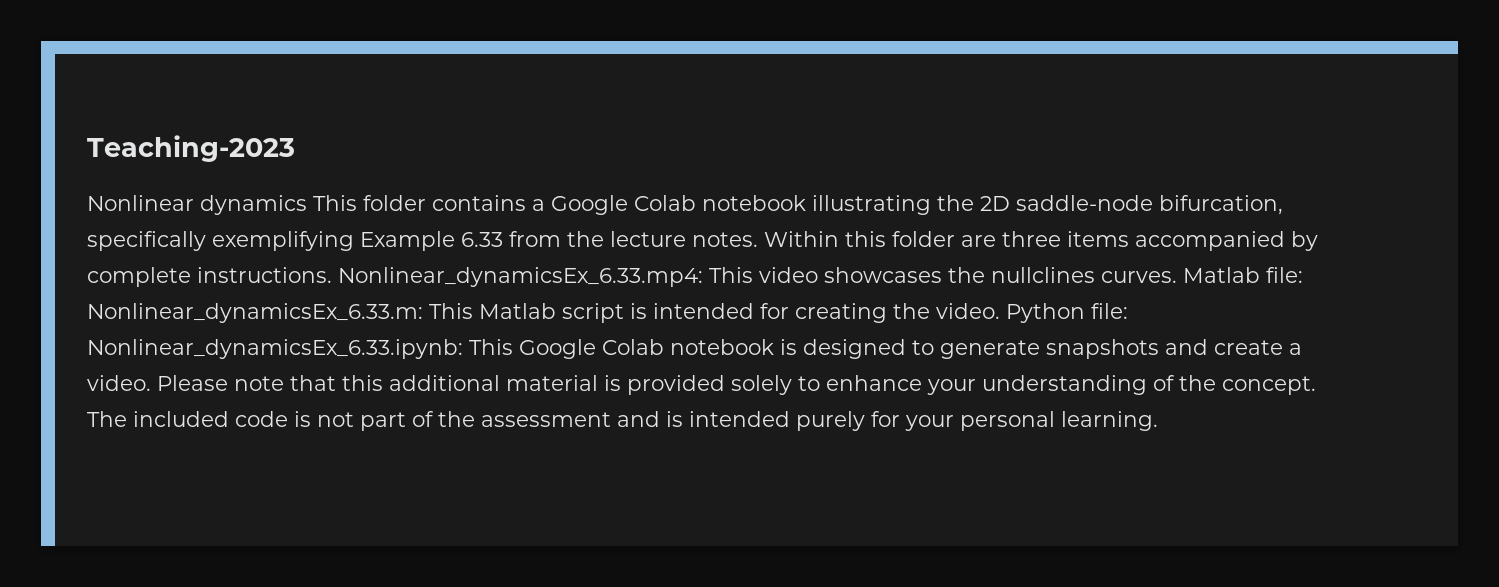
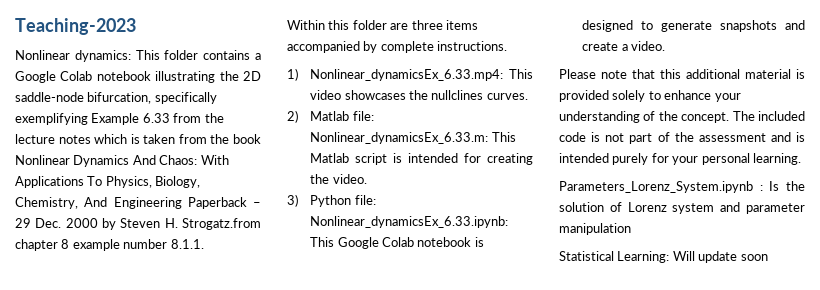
- Nonlinear dynamics This folder contains a Google Colab notebook illustrating the 2D saddle-node bifurcation, specifically exemplifying Example 6.33 from the lecture notes. Within this folder are three items accompanied by complete instructions. Nonlinear_dynamicsEx_6.33.mp4:
+ Nonlinear dynamics: This folder contains a Google Colab notebook illustrating the 2D saddle-node bifurcation, specifically exemplifying Example 6.33 from the lecture notes which is taken from the book Nonlinear Dynamics And Chaos: With Applications To Physics, Biology, Chemistry, And Engineering Paperback – 29 Dec. 2000 by Steven H. Strogatz.from chapter 8 example number 8.1.1.
+ Within this folder are three items accompanied by complete instructions.
+ 1) Nonlinear_dynamicsEx_6.33.mp4:
- This video showcases the nullclines curves. Matlab file:
+ This video showcases the nullclines curves.
+ 2) Matlab file:
- This Matlab script is intended for creating the video. Python file:
+ This Matlab script is intended for creating the video.
+ 3) Python file:
- This Google Colab notebook is designed to generate snapshots and create a video. Please note that this additional material is provided solely to enhance your understanding of the concept.
+ This Google Colab notebook is designed to generate snapshots and create a video.
+ Please note that this additional material is provided solely to enhance your understanding of the concept.
+ Parameters_Lorenz_System.ipynb : Is the solution of Lorenz system and parameter manipulation
+ Statistical Learning: Will update soon

